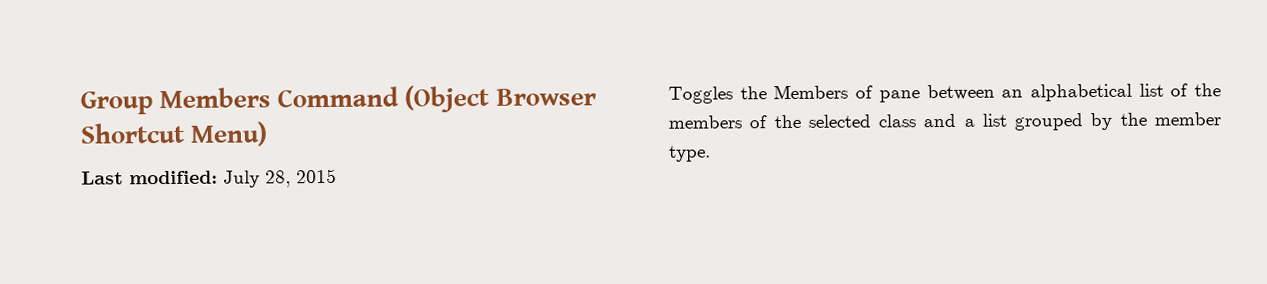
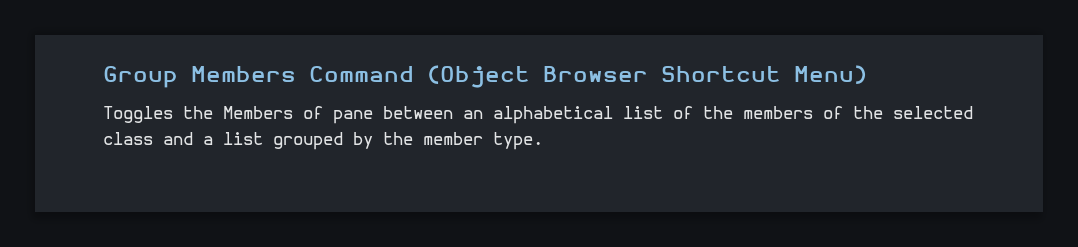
- Last modified: July 28, 2015

